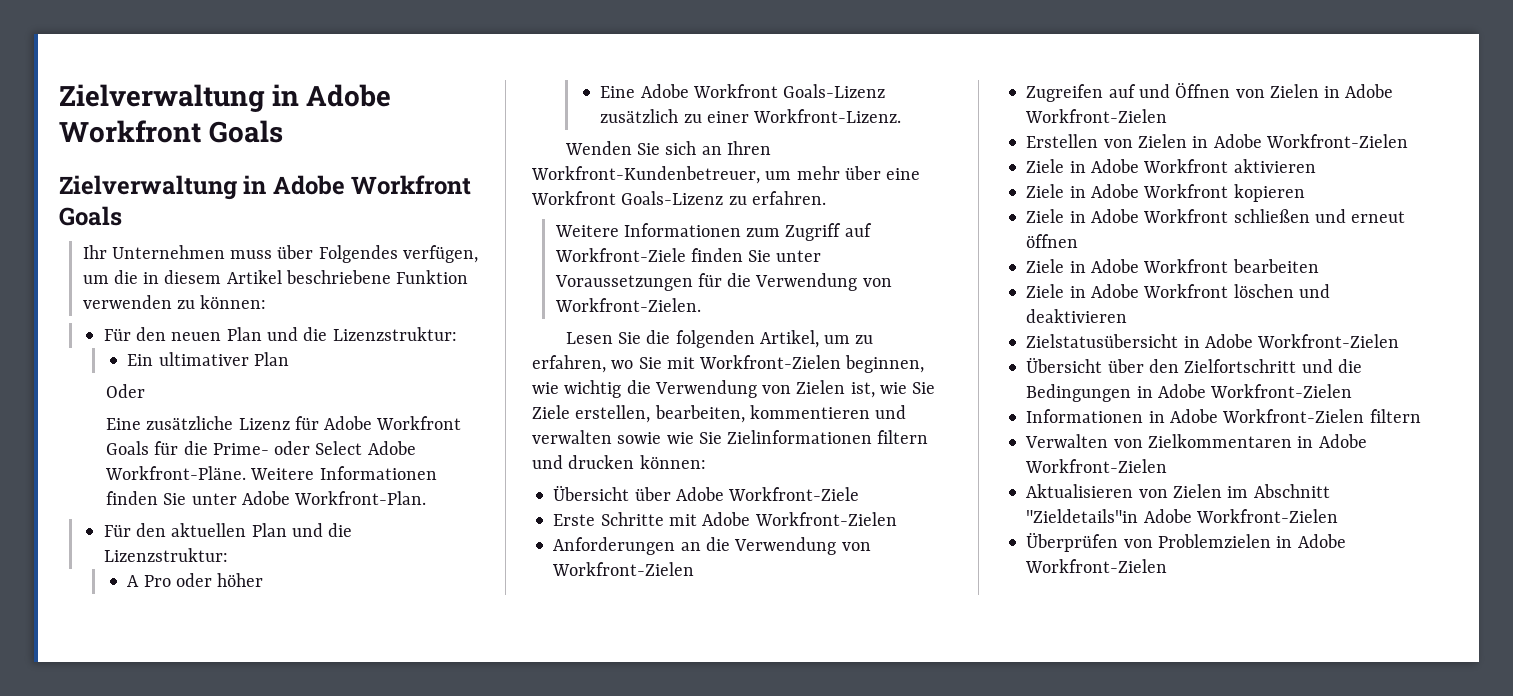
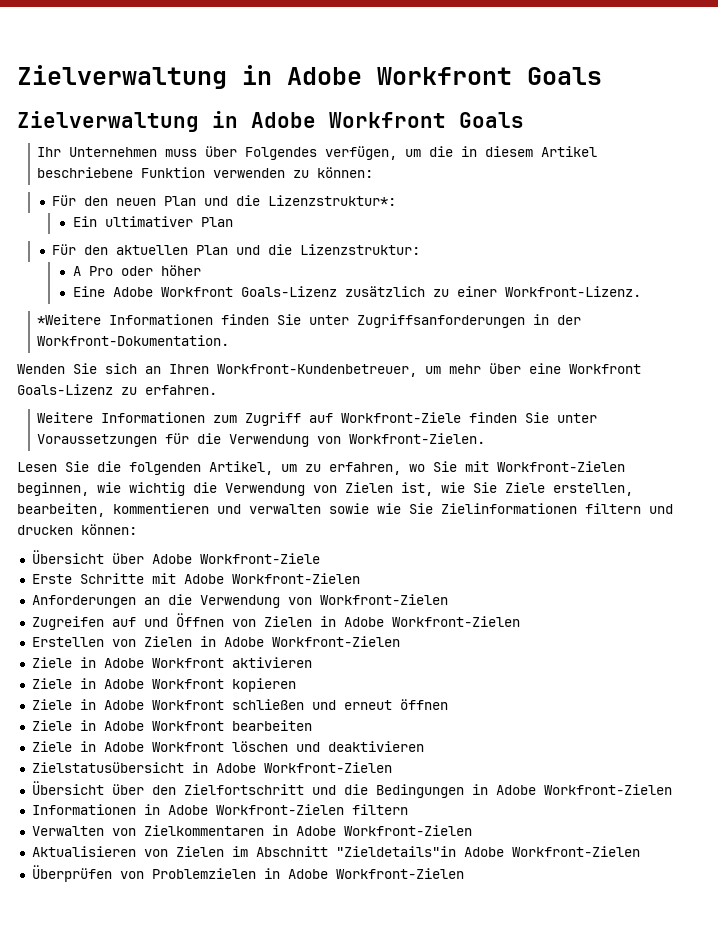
- Für den neuen Plan und die Lizenzstruktur:
+ Für den neuen Plan und die Lizenzstruktur*:
- Oder
- Eine zusätzliche Lizenz für Adobe Workfront Goals für die Prime- oder Select Adobe Workfront-Pläne. Weitere Informationen finden Sie unter Adobe Workfront-Plan.
+ *Weitere Informationen finden Sie unter Zugriffsanforderungen in der Workfront-Dokumentation.

